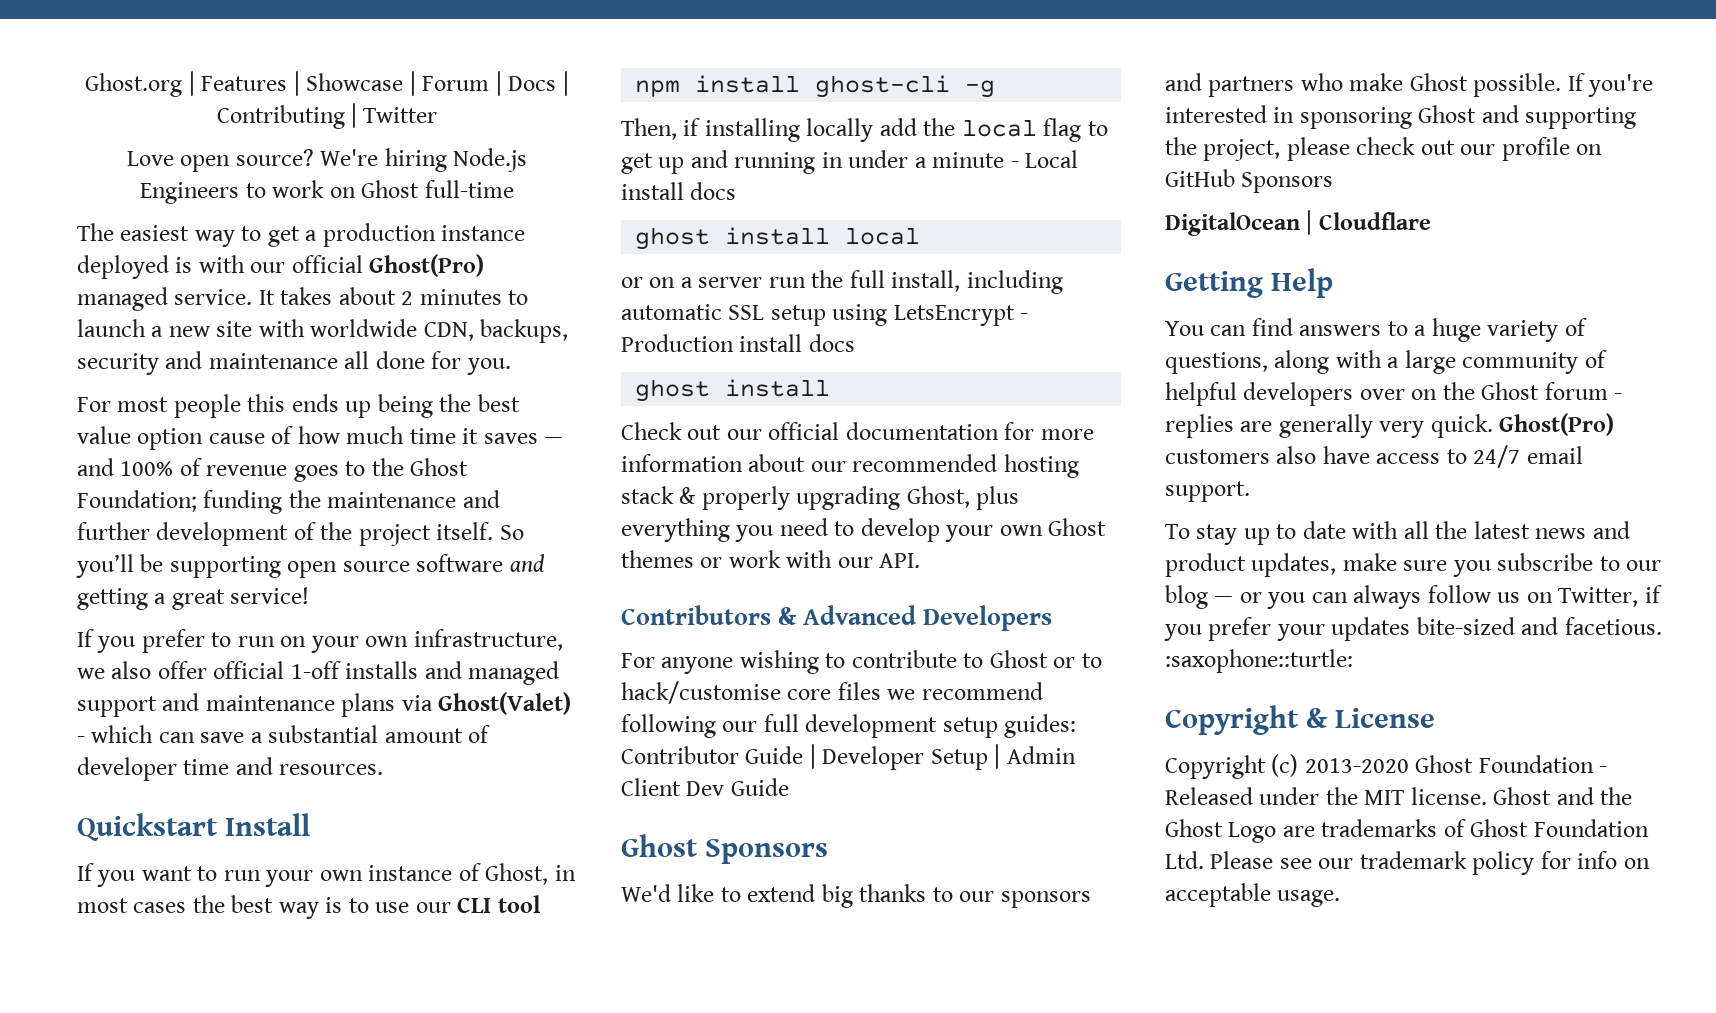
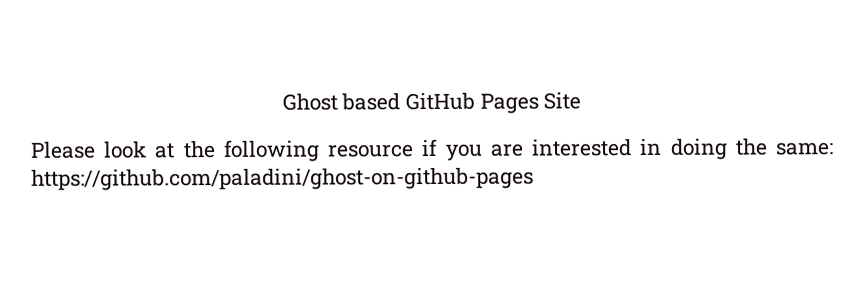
- Ghost.org | Features | Showcase | Forum | Docs | Contributing | Twitter
- Love open source? We're hiring Node.js Engineers to work on Ghost full-time
- The easiest way to get a production instance deployed is with our official Ghost(Pro) managed service. It takes about 2 minutes to launch a new site with worldwide CDN, backups, security and maintenance all done for you.
- For most people this ends up being the best value option cause of how much time it saves — and 100% of revenue goes to the Ghost Foundation; funding the maintenance and further development of the project itself. So you’ll be supporting open source software and getting a great service!
- If you prefer to run on your own infrastructure, we also offer official 1-off installs and managed support and maintenance plans via Ghost(Valet) - which can save a substantial amount of developer time and resources.
- Quickstart Install
- If you want to run your own instance of Ghost, in most cases the best way is to use our CLI tool
- npm install ghost-cli -g
- Then, if installing locally add the local flag to get up and running in under a minute - Local install docs
- ghost install local
- or on a server run the full install, including automatic SSL setup using LetsEncrypt - Production install docs
- ghost install
- Check out our official documentation for more information about our recommended hosting stack & properly upgrading Ghost, plus everything you need to develop your own Ghost themes or work with our API.
- Contributors & Advanced Developers
- For anyone wishing to contribute to Ghost or to hack/customise core files we recommend following our full development setup guides: Contributor Guide | Developer Setup | Admin Client Dev Guide
- Ghost Sponsors
- We'd like to extend big thanks to our sponsors and partners who make Ghost possible. If you're interested in sponsoring Ghost and supporting the project, please check out our profile on GitHub Sponsors
- DigitalOcean | Cloudflare
- Getting Help
- You can find answers to a huge variety of questions, along with a large community of helpful developers over on the Ghost forum - replies are generally very quick. Ghost(Pro) customers also have access to 24/7 email support.
- To stay up to date with all the latest news and product updates, make sure you subscribe to our blog — or you can always follow us on Twitter, if you prefer your updates bite-sized and facetious. :saxophone::turtle:
- Copyright & License
- Copyright (c) 2013-2020 Ghost Foundation - Released under the MIT license. Ghost and the Ghost Logo are trademarks of Ghost Foundation Ltd. Please see our trademark policy for info on acceptable usage.
+ Ghost based GitHub Pages Site
+ Please look at the following resource if you are interested in doing the same: https://github.com/paladini/ghost-on-github-pages

